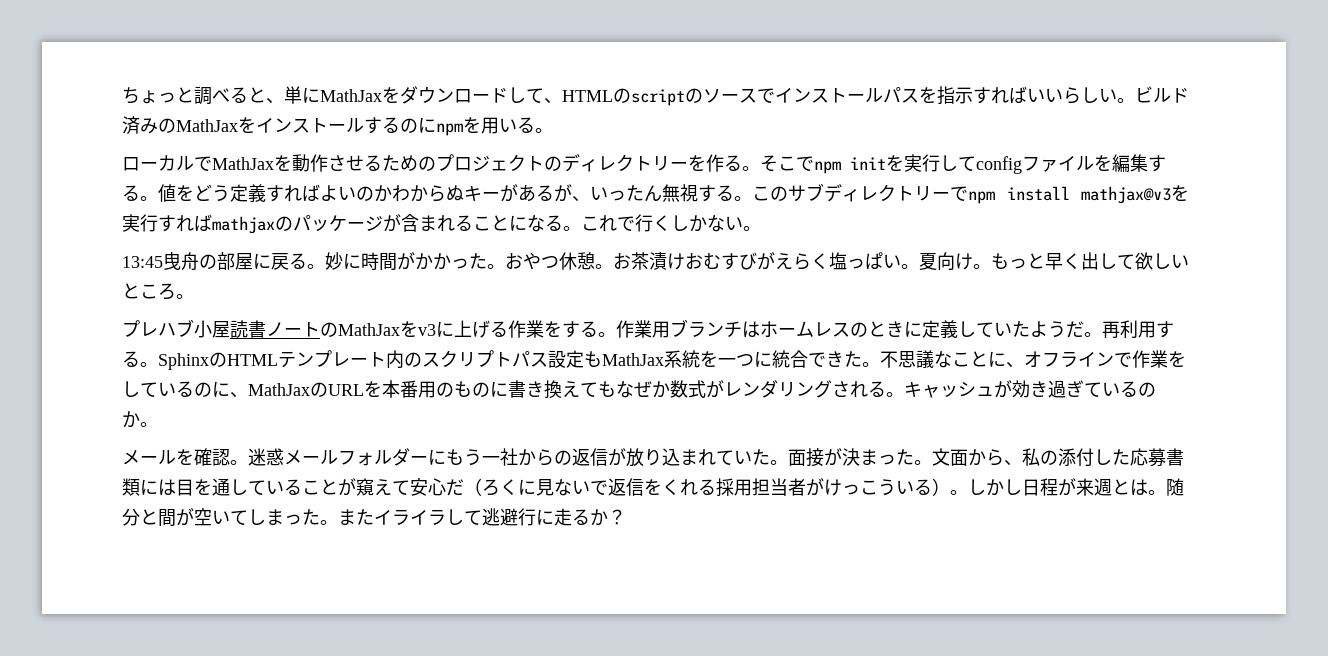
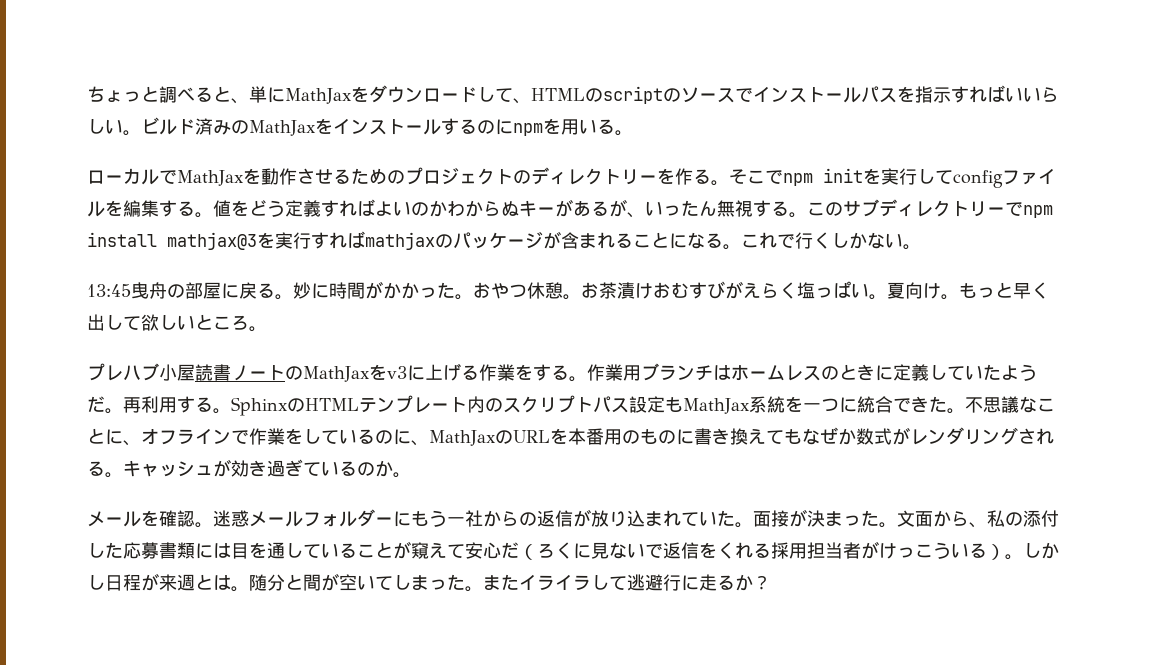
- このサブディレクトリーでnpm install mathjax@v3を実行すればmathjaxのパッケージが含まれることになる。
+ このサブディレクトリーでnpm install mathjax@3を実行すればmathjaxのパッケージが含まれることになる。

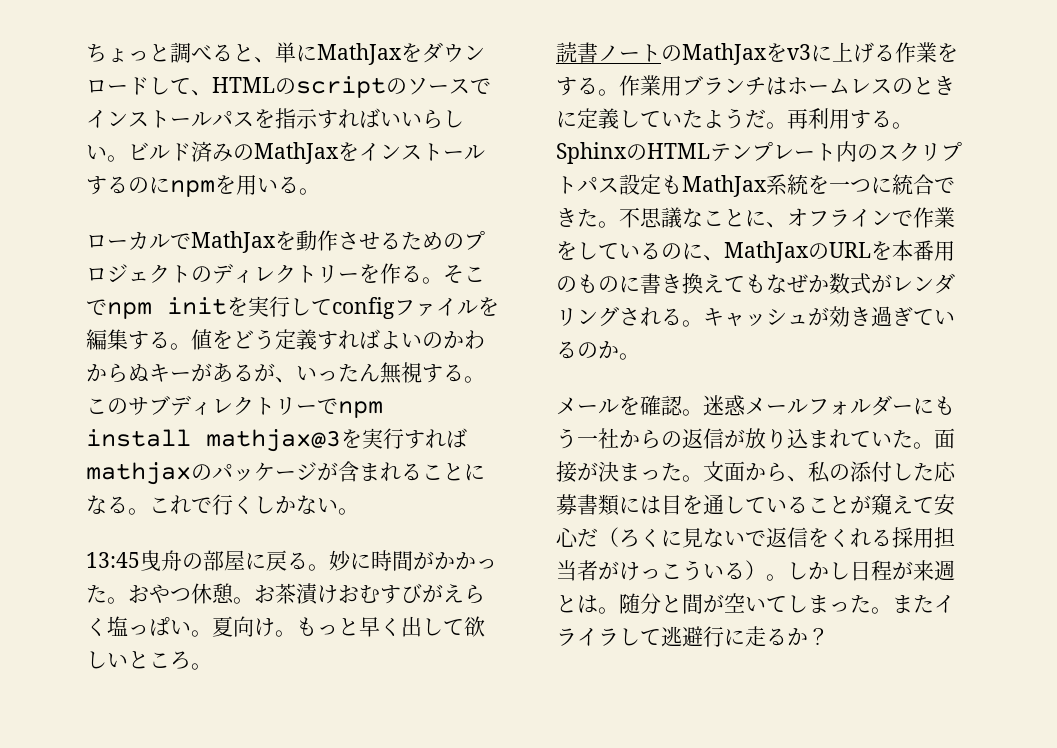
- プレハブ小屋読書ノートのMathJaxをv3に上げる作業をする。
+ 読書ノートのMathJaxをv3に上げる作業をする。

